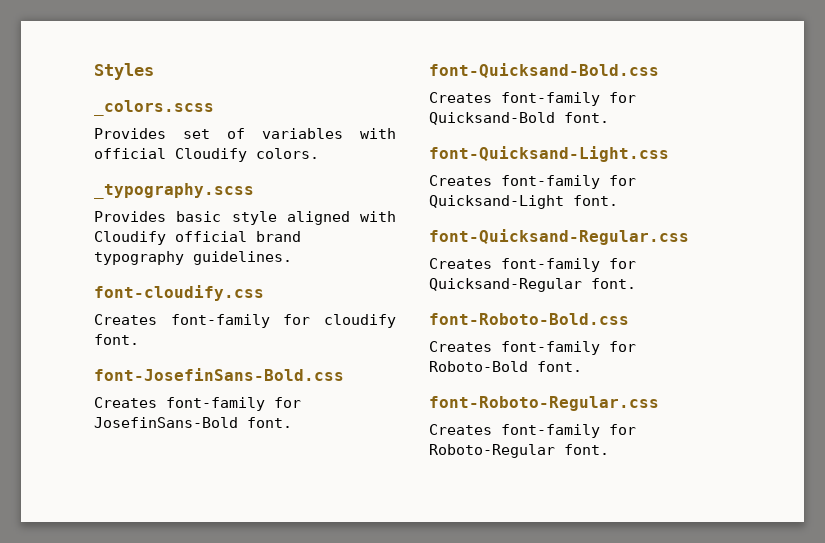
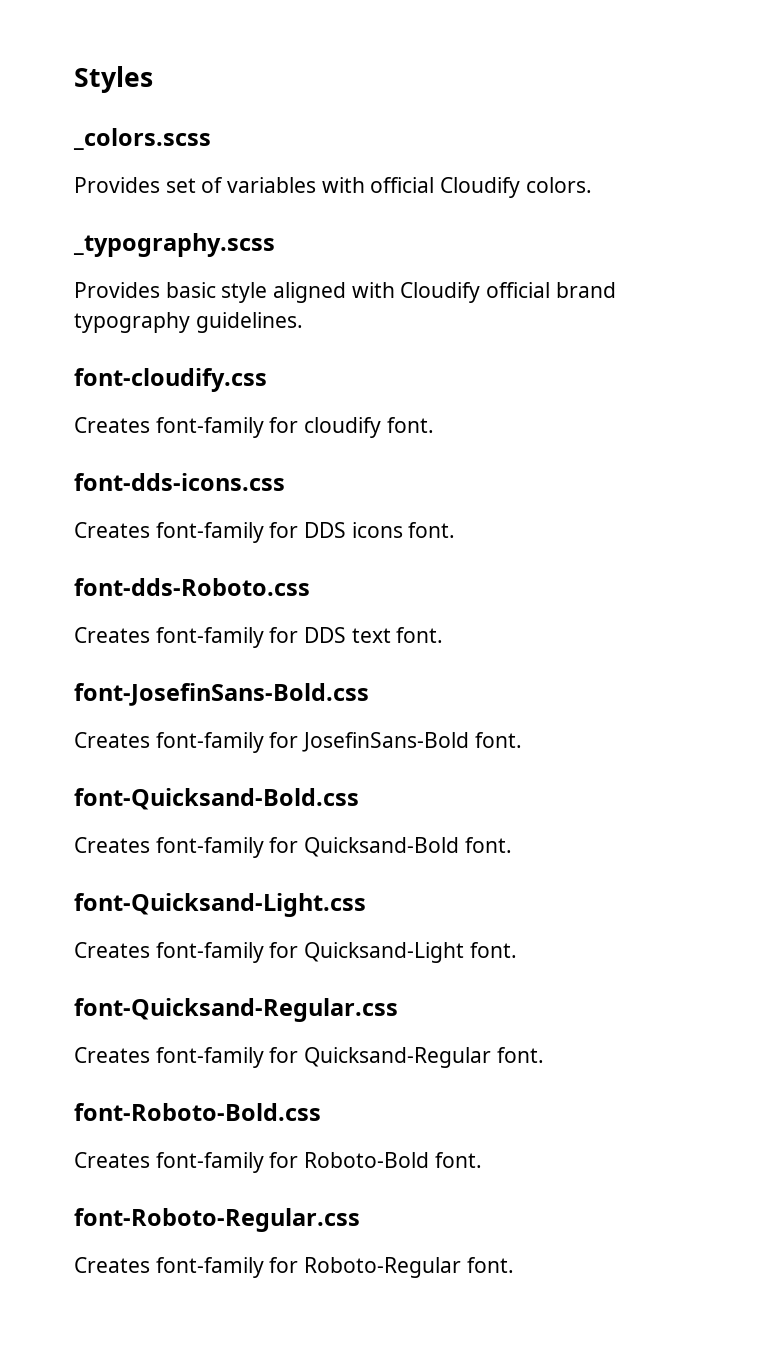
+ font-dds-icons.css
+ Creates font-family for DDS icons font.
+ font-dds-Roboto.css
+ Creates font-family for DDS text font.

